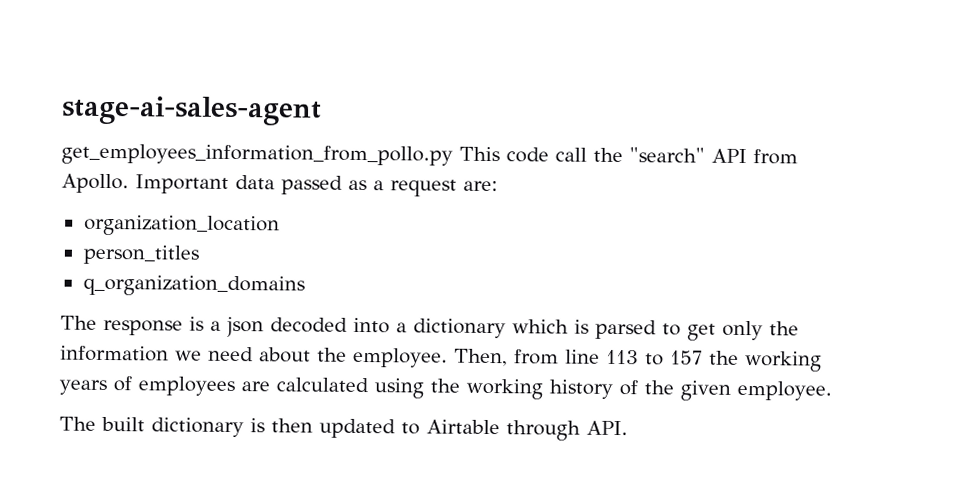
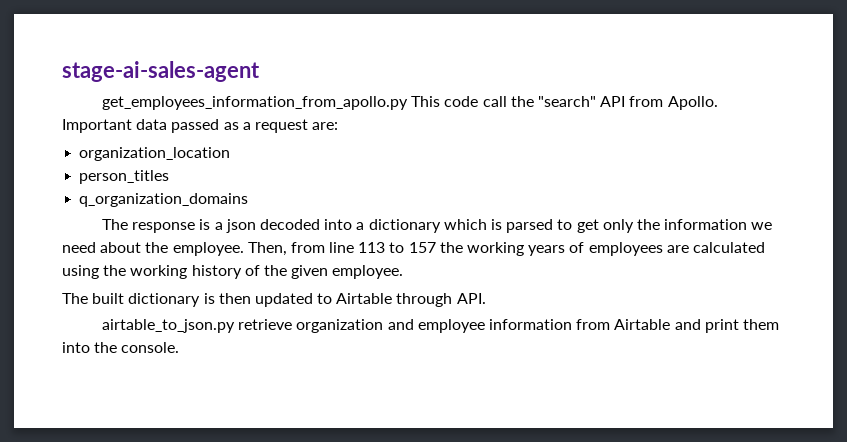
- get_employees_information_from_pollo.py This code call the "search" API from Apollo.
+ get_employees_information_from_apollo.py This code call the "search" API from Apollo.
+ airtable_to_json.py retrieve organization and employee information from Airtable and print them into the console.

